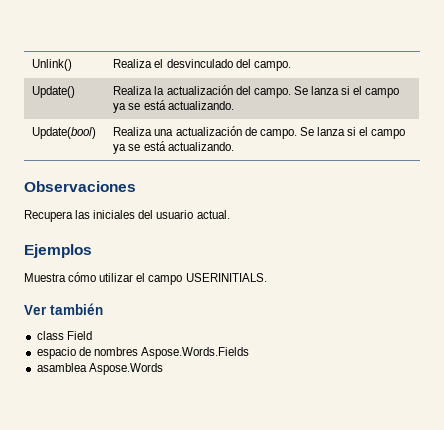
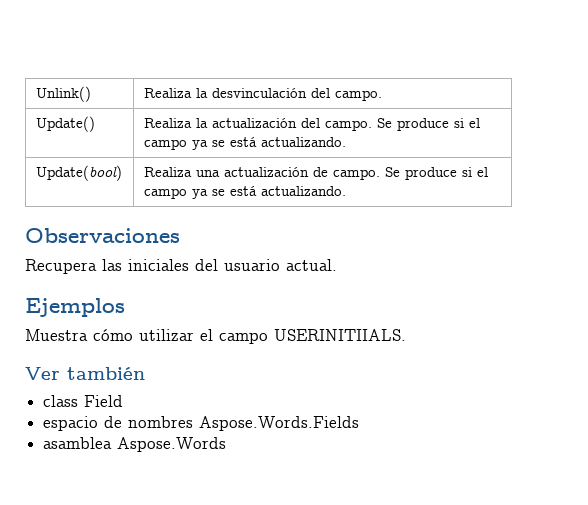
- Unlink() | Realiza el desvinculado del campo.
+ Unlink() | Realiza la desvinculación del campo.
- Update() | Realiza la actualización del campo. Se lanza si el campo ya se está actualizando.
+ Update() | Realiza la actualización del campo. Se produce si el campo ya se está actualizando.
- Update(bool) | Realiza una actualización de campo. Se lanza si el campo ya se está actualizando.
+ Update(bool) | Realiza una actualización de campo. Se produce si el campo ya se está actualizando.
- Muestra cómo utilizar el campo USERINITIALS.
+ Muestra cómo utilizar el campo USERINITIIALS.

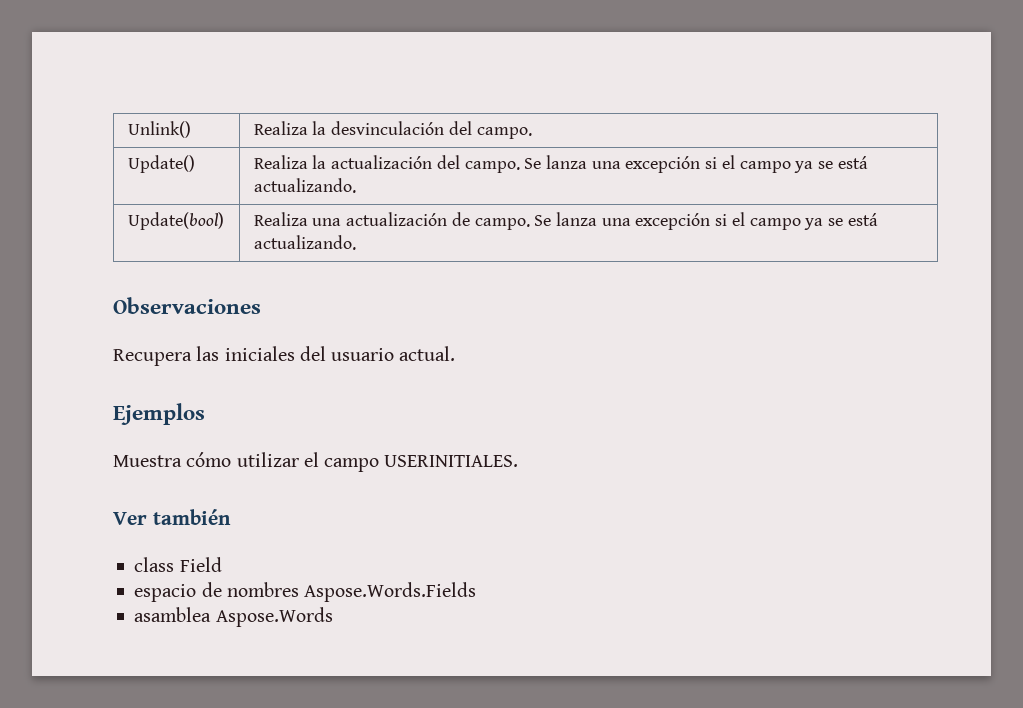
- Update() | Realiza la actualización del campo. Se produce si el campo ya se está actualizando.
+ Update() | Realiza la actualización del campo. Se lanza una excepción si el campo ya se está actualizando.
- Update(bool) | Realiza una actualización de campo. Se produce si el campo ya se está actualizando.
+ Update(bool) | Realiza una actualización de campo. Se lanza una excepción si el campo ya se está actualizando.
- Muestra cómo utilizar el campo USERINITIIALS.
+ Muestra cómo utilizar el campo USERINITIALES.

